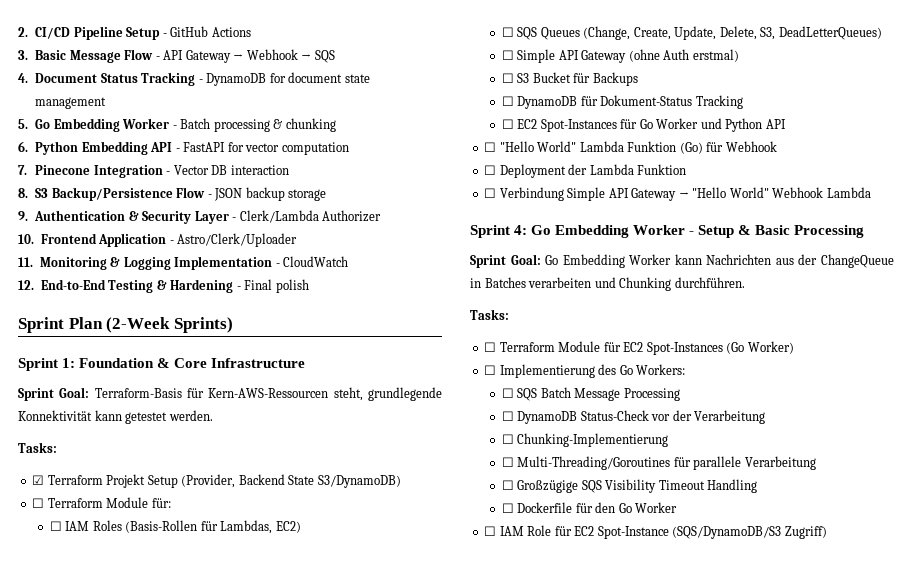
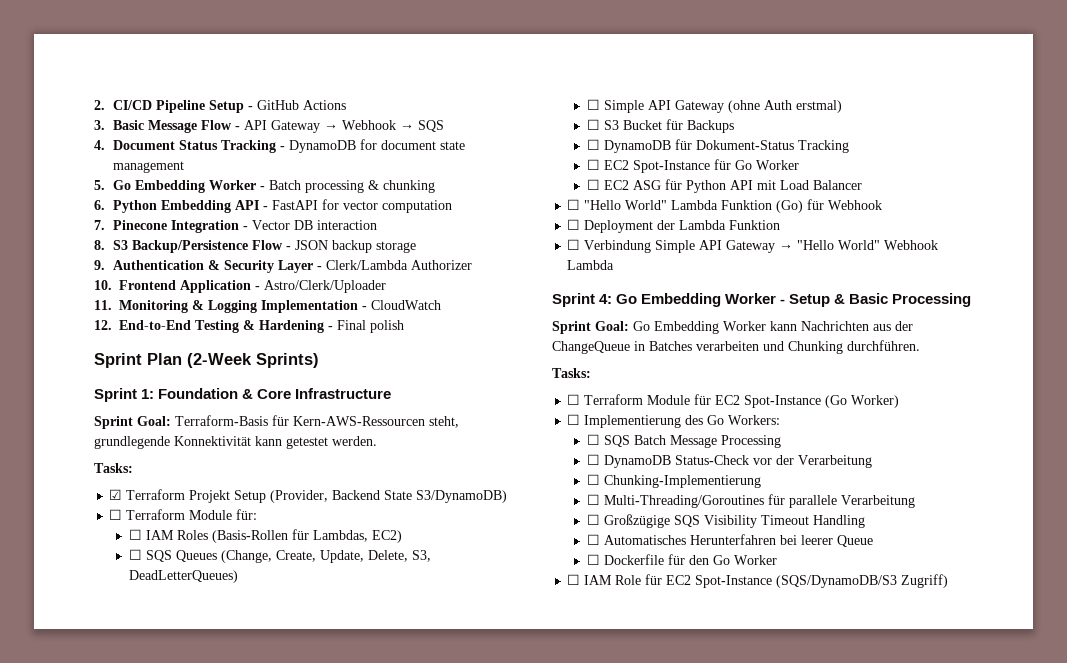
- ☐ EC2 Spot-Instances für Go Worker und Python API
+ ☐ EC2 Spot-Instance für Go Worker
+ ☐ EC2 ASG für Python API mit Load Balancer
- ☐ Terraform Module für EC2 Spot-Instances (Go Worker)
+ ☐ Terraform Module für EC2 Spot-Instance (Go Worker)
+ ☐ Automatisches Herunterfahren bei leerer Queue

